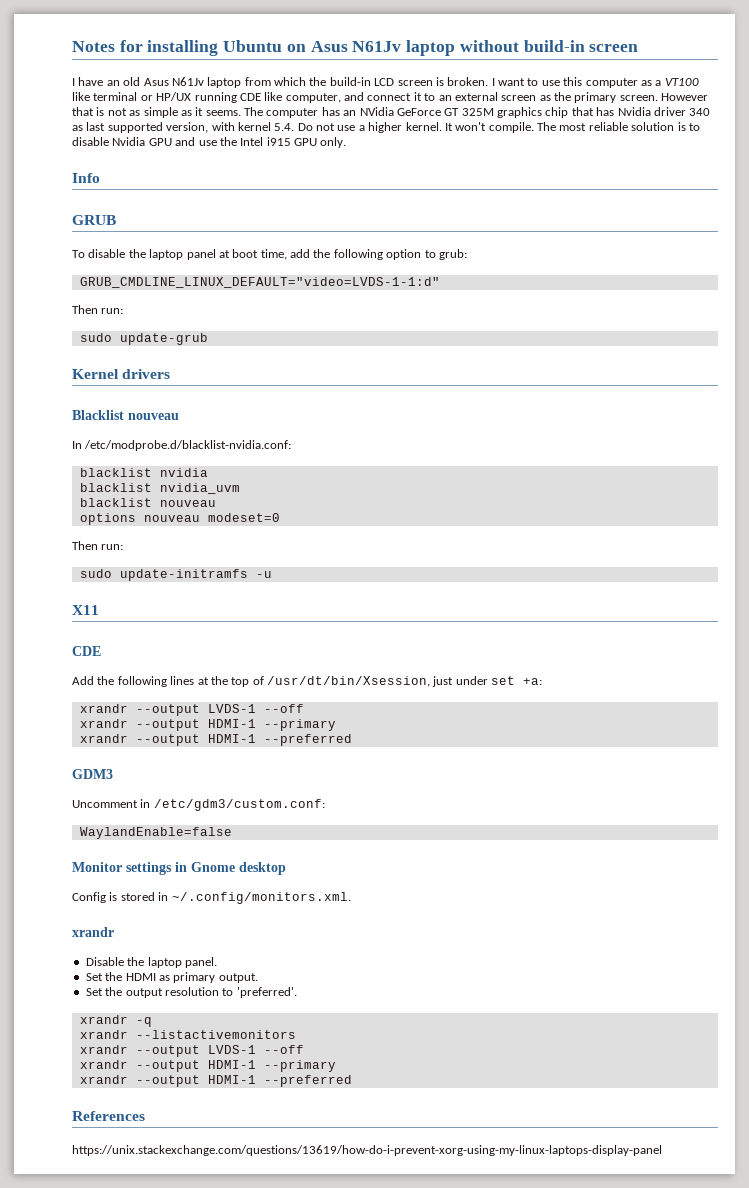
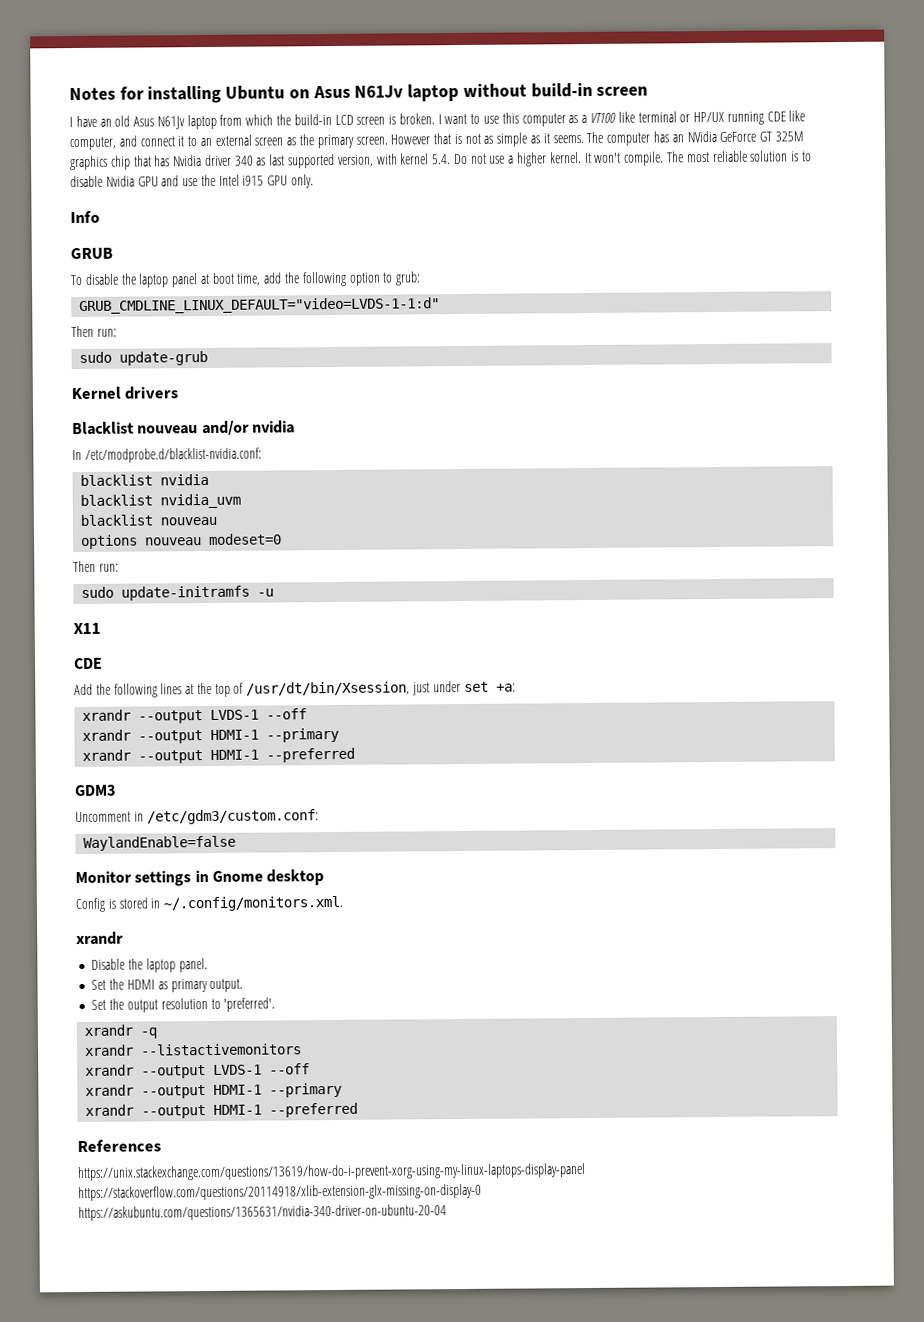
- Blacklist nouveau
+ Blacklist nouveau and/or nvidia
- https://unix.stackexchange.com/questions/13619/how-do-i-prevent-xorg-using-my-linux-laptops-display-panel
+ https://unix.stackexchange.com/questions/13619/how-do-i-prevent-xorg-using-my-linux-laptops-display-panel https://stackoverflow.com/questions/20114918/xlib-extension-glx-missing-on-display-0 https://askubuntu.com/questions/1365631/nvidia-340-driver-on-ubuntu-20-04

